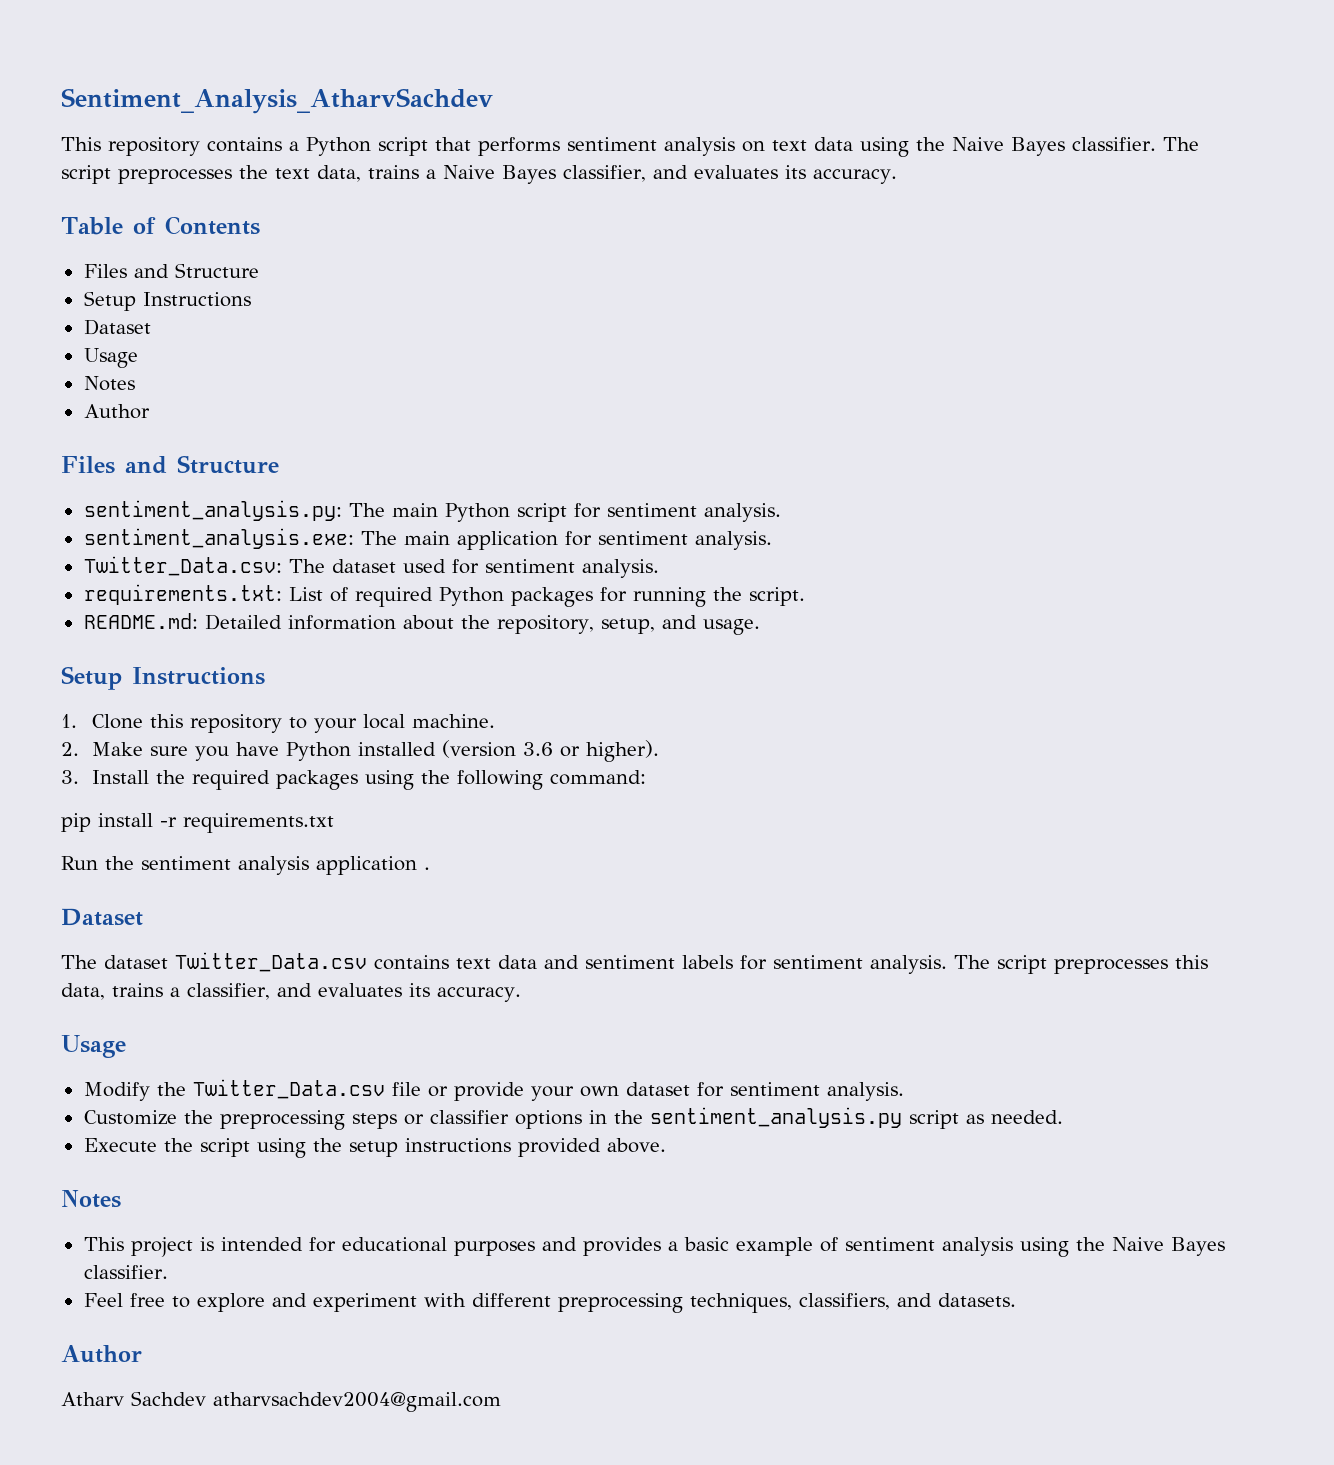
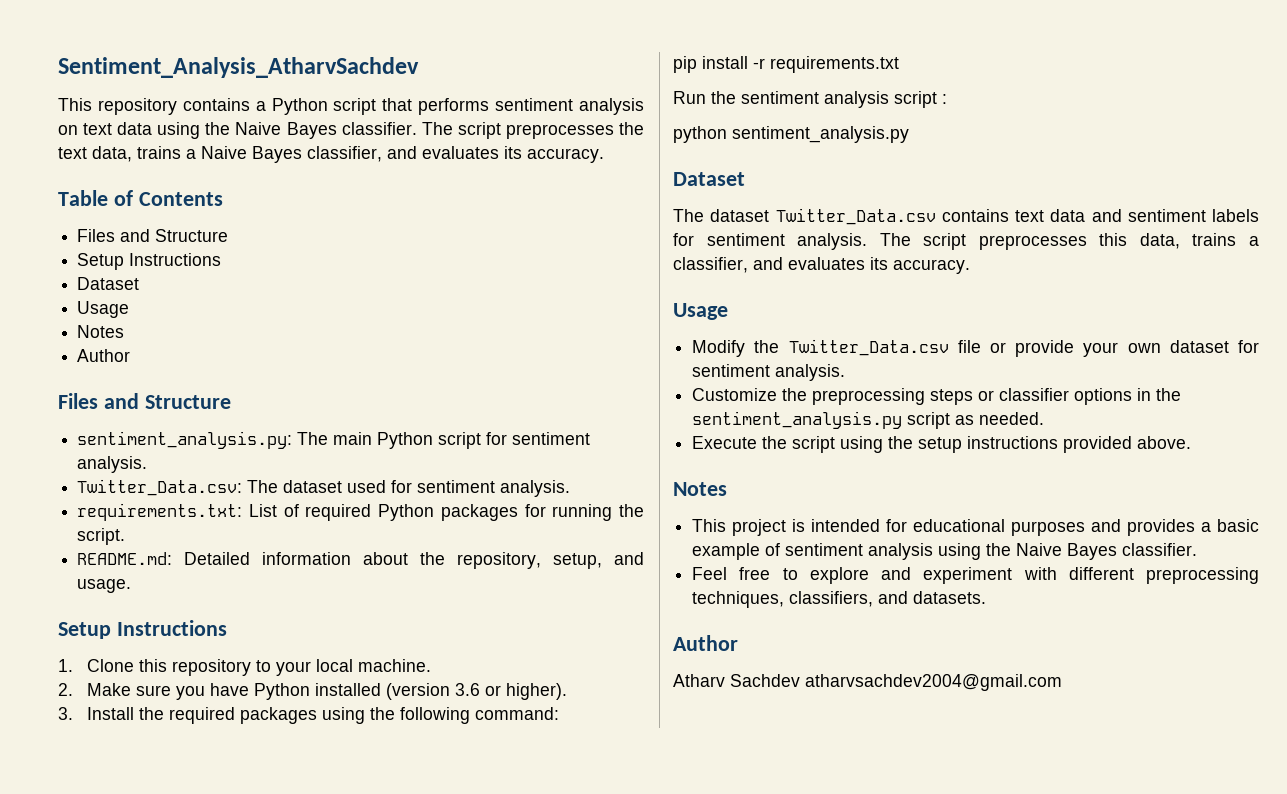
- sentiment_analysis.exe: The main application for sentiment analysis.
- Run the sentiment analysis application .
+ Run the sentiment analysis script :
+ python sentiment_analysis.py

